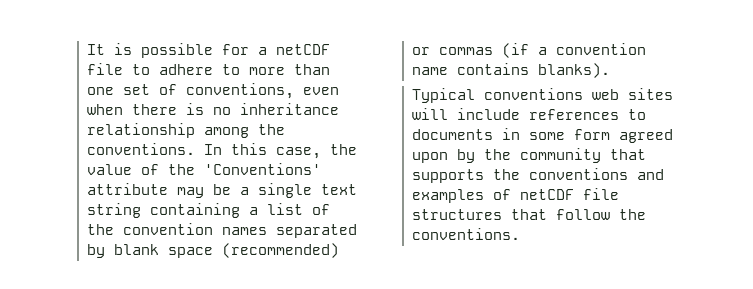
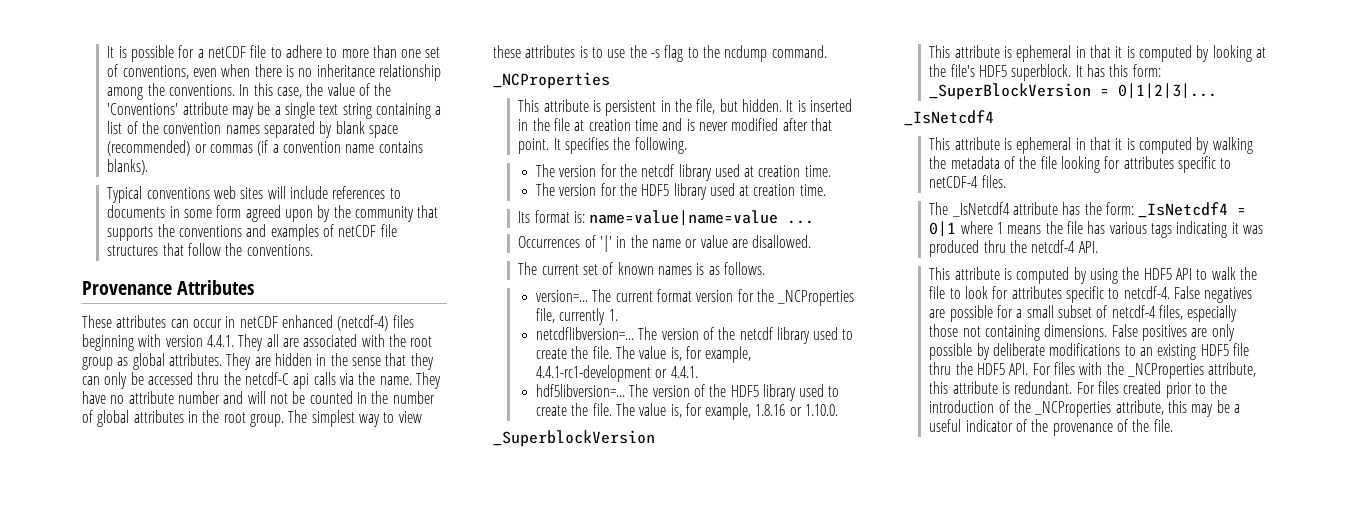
+ Provenance Attributes
+ These attributes can occur in netCDF enhanced (netcdf-4) files beginning with version 4.4.1. They all are associated with the root group as global attributes. They are hidden in the sense that they can only be accessed thru the netcdf-C api calls via the name. They have no attribute number and will not be counted in the number of global attributes in the root group. The simplest way to view these attributes is to use the -s flag to the ncdump command.
+ _NCProperties
+ This attribute is persistent in the file, but hidden. It is inserted in the file at creation time and is never modified after that point. It specifies the following.
+ The version for the netcdf library used at creation time.
+ The version for the HDF5 library used at creation time.
+ Its format is: name=value|name=value ...
+ Occurrences of '|' in the name or value are disallowed.
+ The current set of known names is as follows.
+ version=... The current format version for the _NCProperties file, currently 1.
+ netcdflibversion=... The version of the netcdf library used to create the file. The value is, for example, 4.4.1-rc1-development or 4.4.1.
+ hdf5libversion=... The version of the HDF5 library used to create the file. The value is, for example, 1.8.16 or 1.10.0.
+ _SuperblockVersion
+ This attribute is ephemeral in that it is computed by looking at the file's HDF5 superblock. It has this form: _SuperBlockVersion = 0|1|2|3|...
+ _IsNetcdf4
+ This attribute is ephemeral in that it is computed by walking the metadata of the file looking for attributes specific to netCDF-4 files.
+ The _IsNetcdf4 attribute has the form: _IsNetcdf4 = 0|1 where 1 means the file has various tags indicating it was produced thru the netcdf-4 API.
+ This attribute is computed by using the HDF5 API to walk the file to look for attributes specific to netcdf-4. False negatives are possible for a small subset of netcdf-4 files, especially those not containing dimensions. False positives are only possible by deliberate modifications to an existing HDF5 file thru the HDF5 API. For files with the _NCProperties attribute, this attribute is redundant. For files created prior to the introduction of the _NCProperties attribute, this may be a useful indicator of the provenance of the file.

